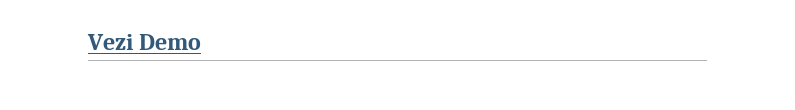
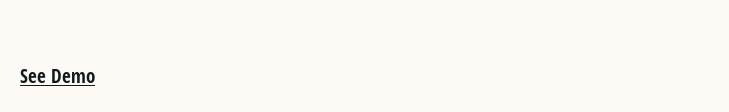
- Vezi Demo
+ See Demo

